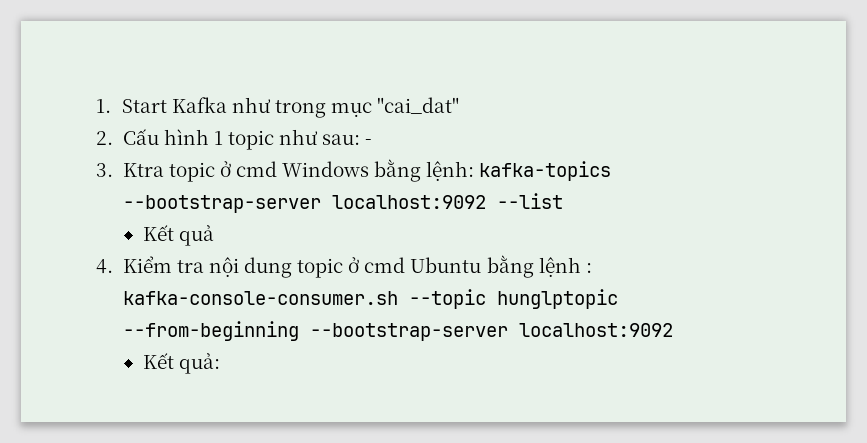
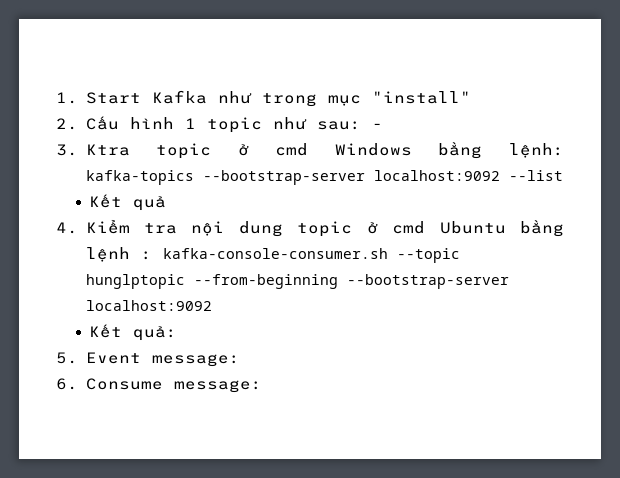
- 1. Start Kafka như trong mục "cai_dat"
+ 1. Start Kafka như trong mục "install"
+ 5. Event message:
+ 6. Consume message:

